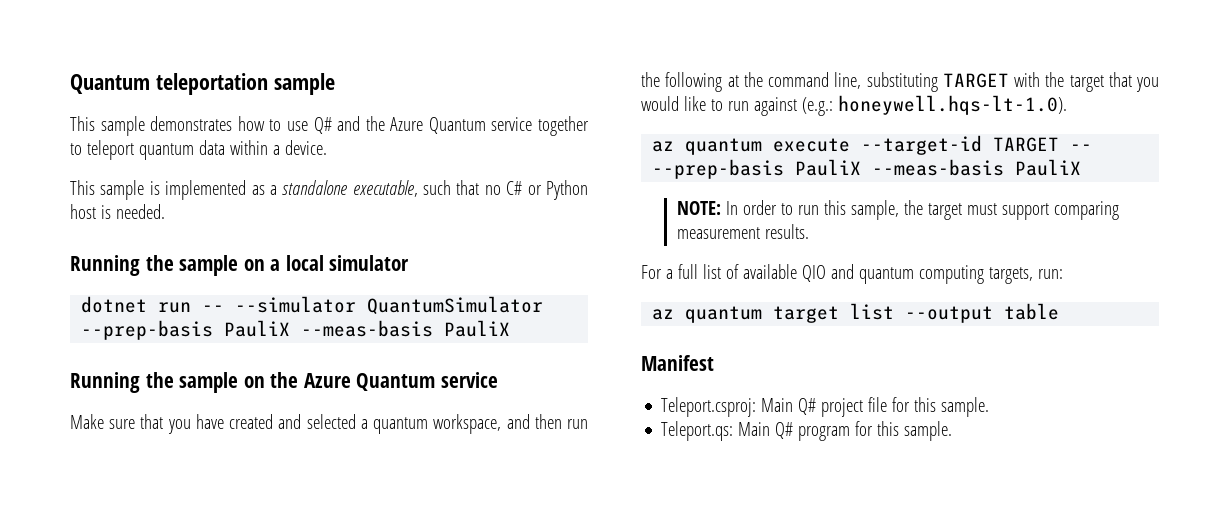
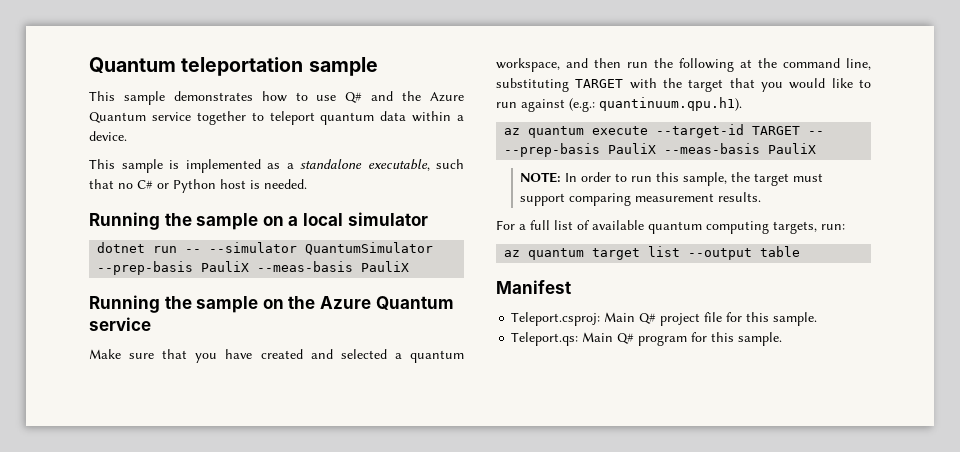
- Make sure that you have created and selected a quantum workspace, and then run the following at the command line, substituting TARGET with the target that you would like to run against (e.g.: honeywell.hqs-lt-1.0).
+ Make sure that you have created and selected a quantum workspace, and then run the following at the command line, substituting TARGET with the target that you would like to run against (e.g.: quantinuum.qpu.h1).
- For a full list of available QIO and quantum computing targets, run:
+ For a full list of available quantum computing targets, run:

